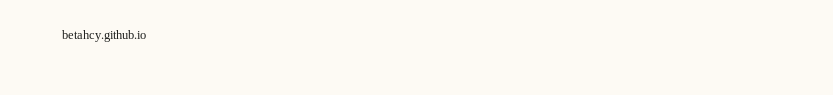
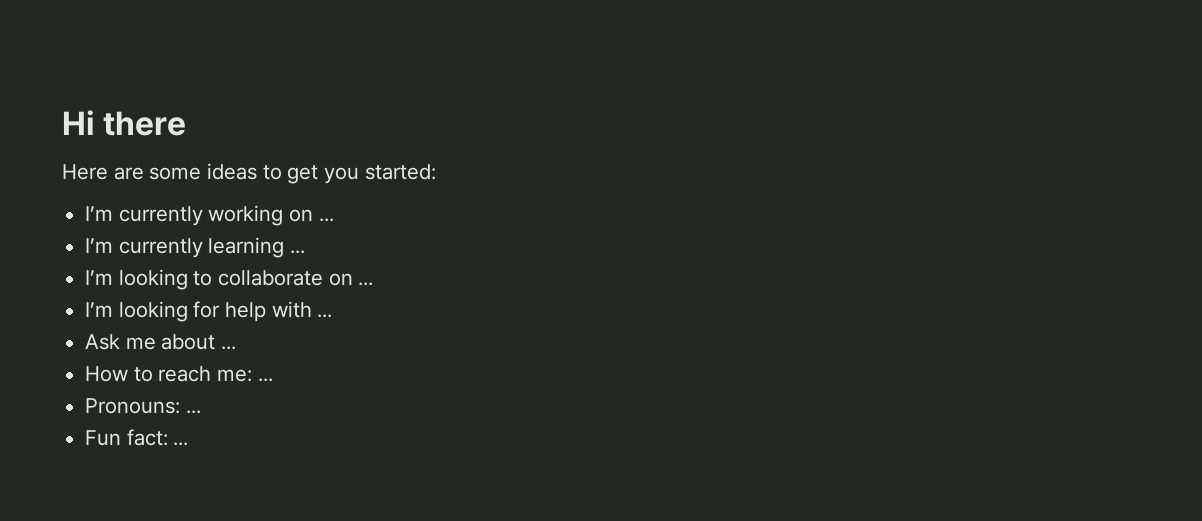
- betahcy.github.io
+ Hi there
+ Here are some ideas to get you started:
+ I’m currently working on ...
+ I’m currently learning ...
+ I’m looking to collaborate on ...
+ I’m looking for help with ...
+ Ask me about ...
+ How to reach me: ...
+ Pronouns: ...
+ Fun fact: ...

